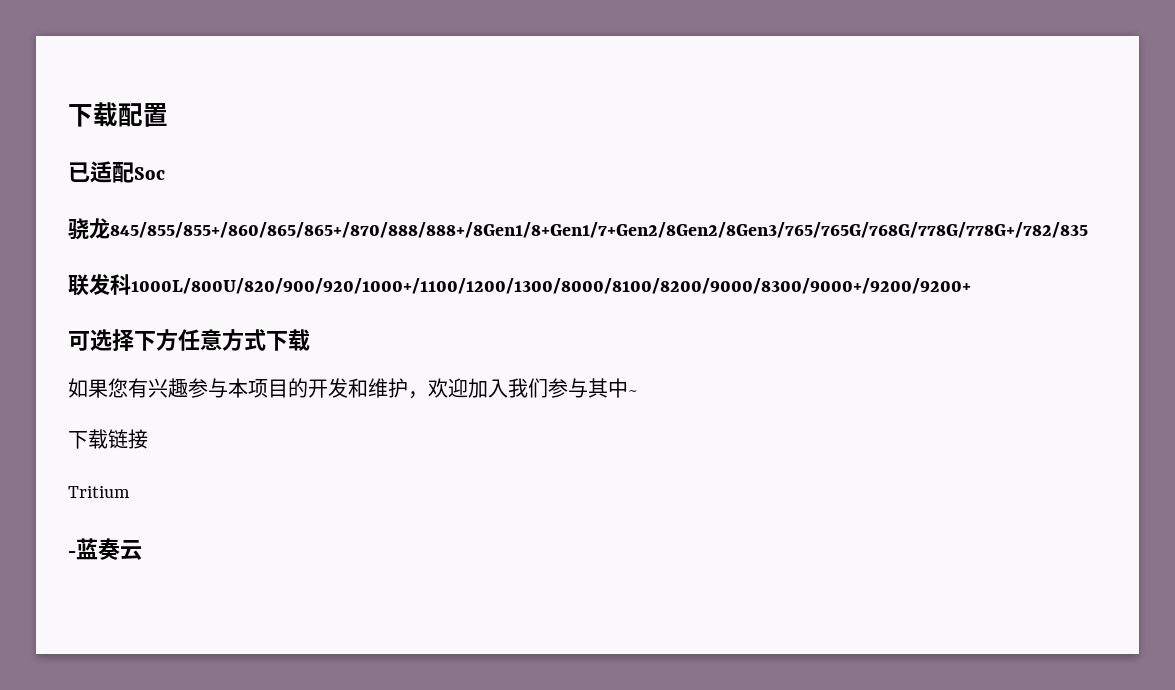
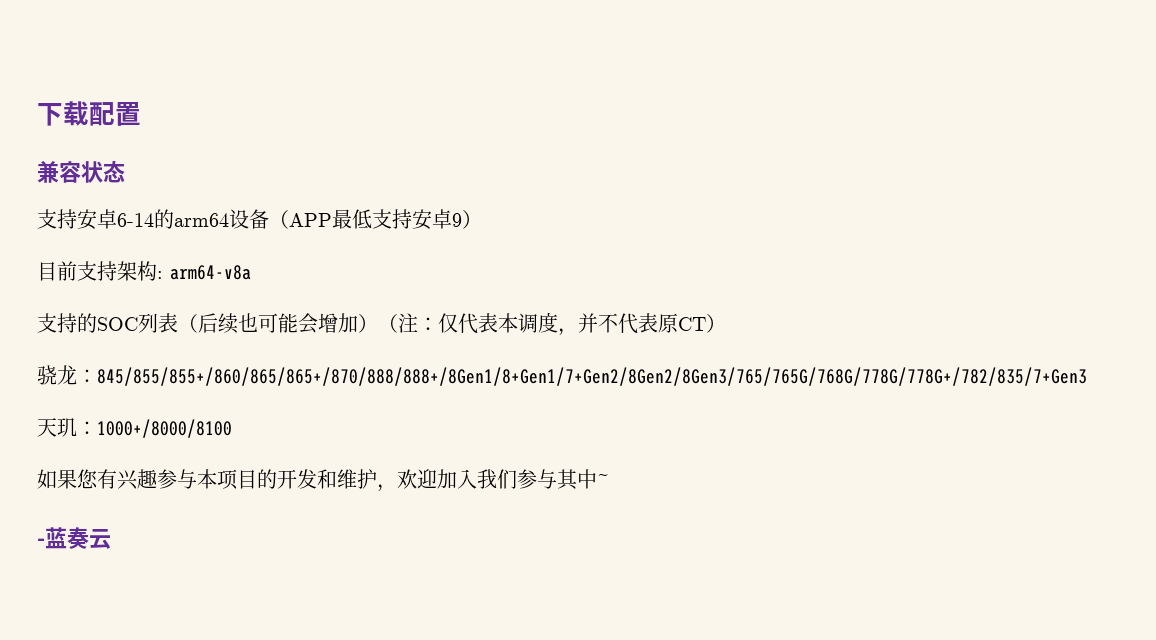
- 已适配Soc
- 骁龙845/855/855+/860/865/865+/870/888/888+/8Gen1/8+Gen1/7+Gen2/8Gen2/8Gen3/765/765G/768G/778G/778G+/782/835
- 联发科1000L/800U/820/900/920/1000+/1100/1200/1300/8000/8100/8200/9000/8300/9000+/9200/9200+
- 可选择下方任意方式下载
+ 兼容状态
+ 支持安卓6-14的arm64设备（APP最低支持安卓9）
+ 目前支持架构: arm64-v8a
+ 支持的SOC列表（后续也可能会增加）（注：仅代表本调度，并不代表原CT）
+ 骁龙：845/855/855+/860/865/865+/870/888/888+/8Gen1/8+Gen1/7+Gen2/8Gen2/8Gen3/765/765G/768G/778G/778G+/782/835/7+Gen3
+ 天玑：1000+/8000/8100
- 下载链接
- Tritium

